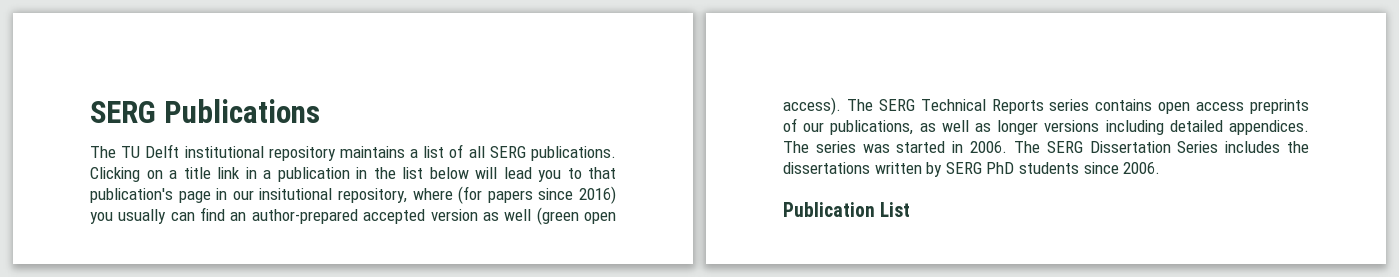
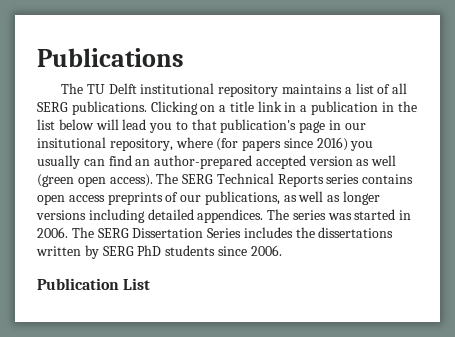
- SERG Publications
+ Publications

